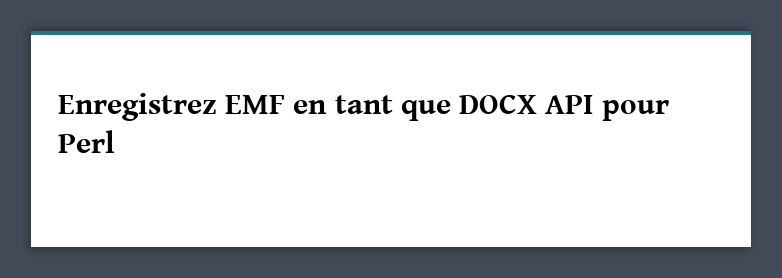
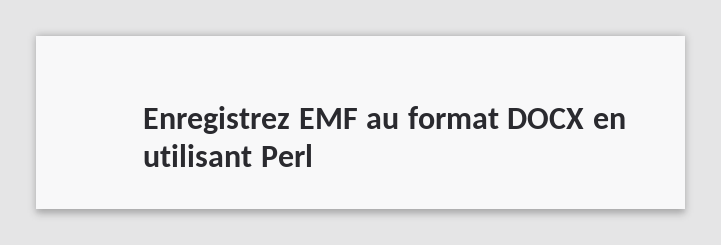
- Enregistrez EMF en tant que DOCX API pour Perl
+ Enregistrez EMF au format DOCX en utilisant Perl

